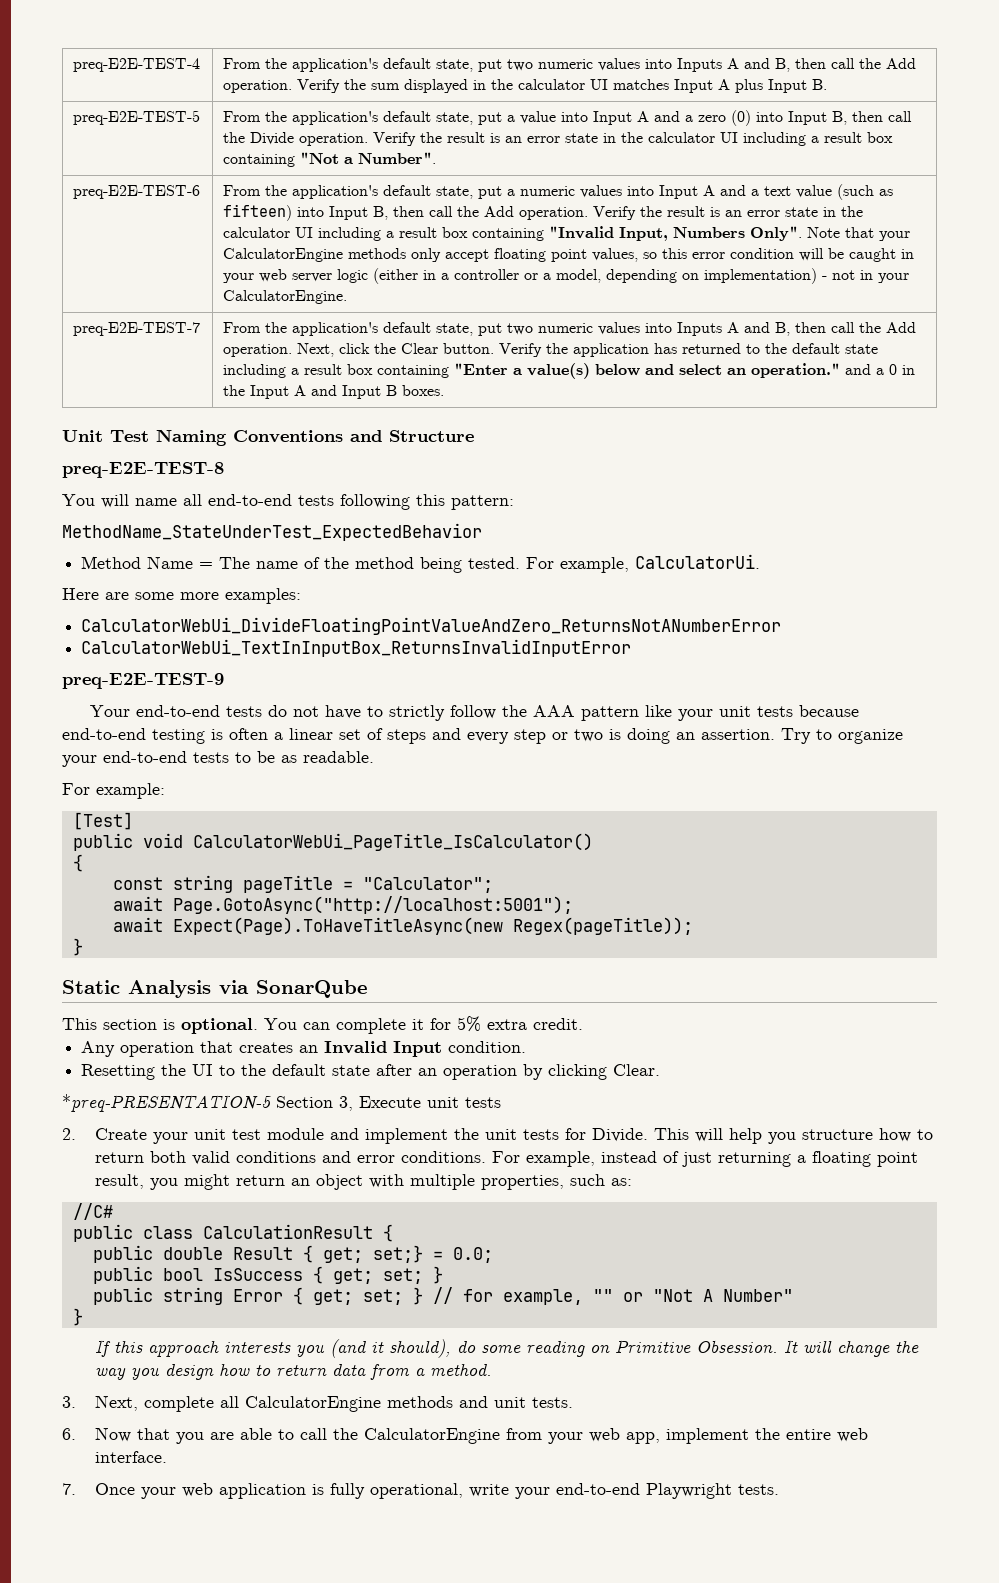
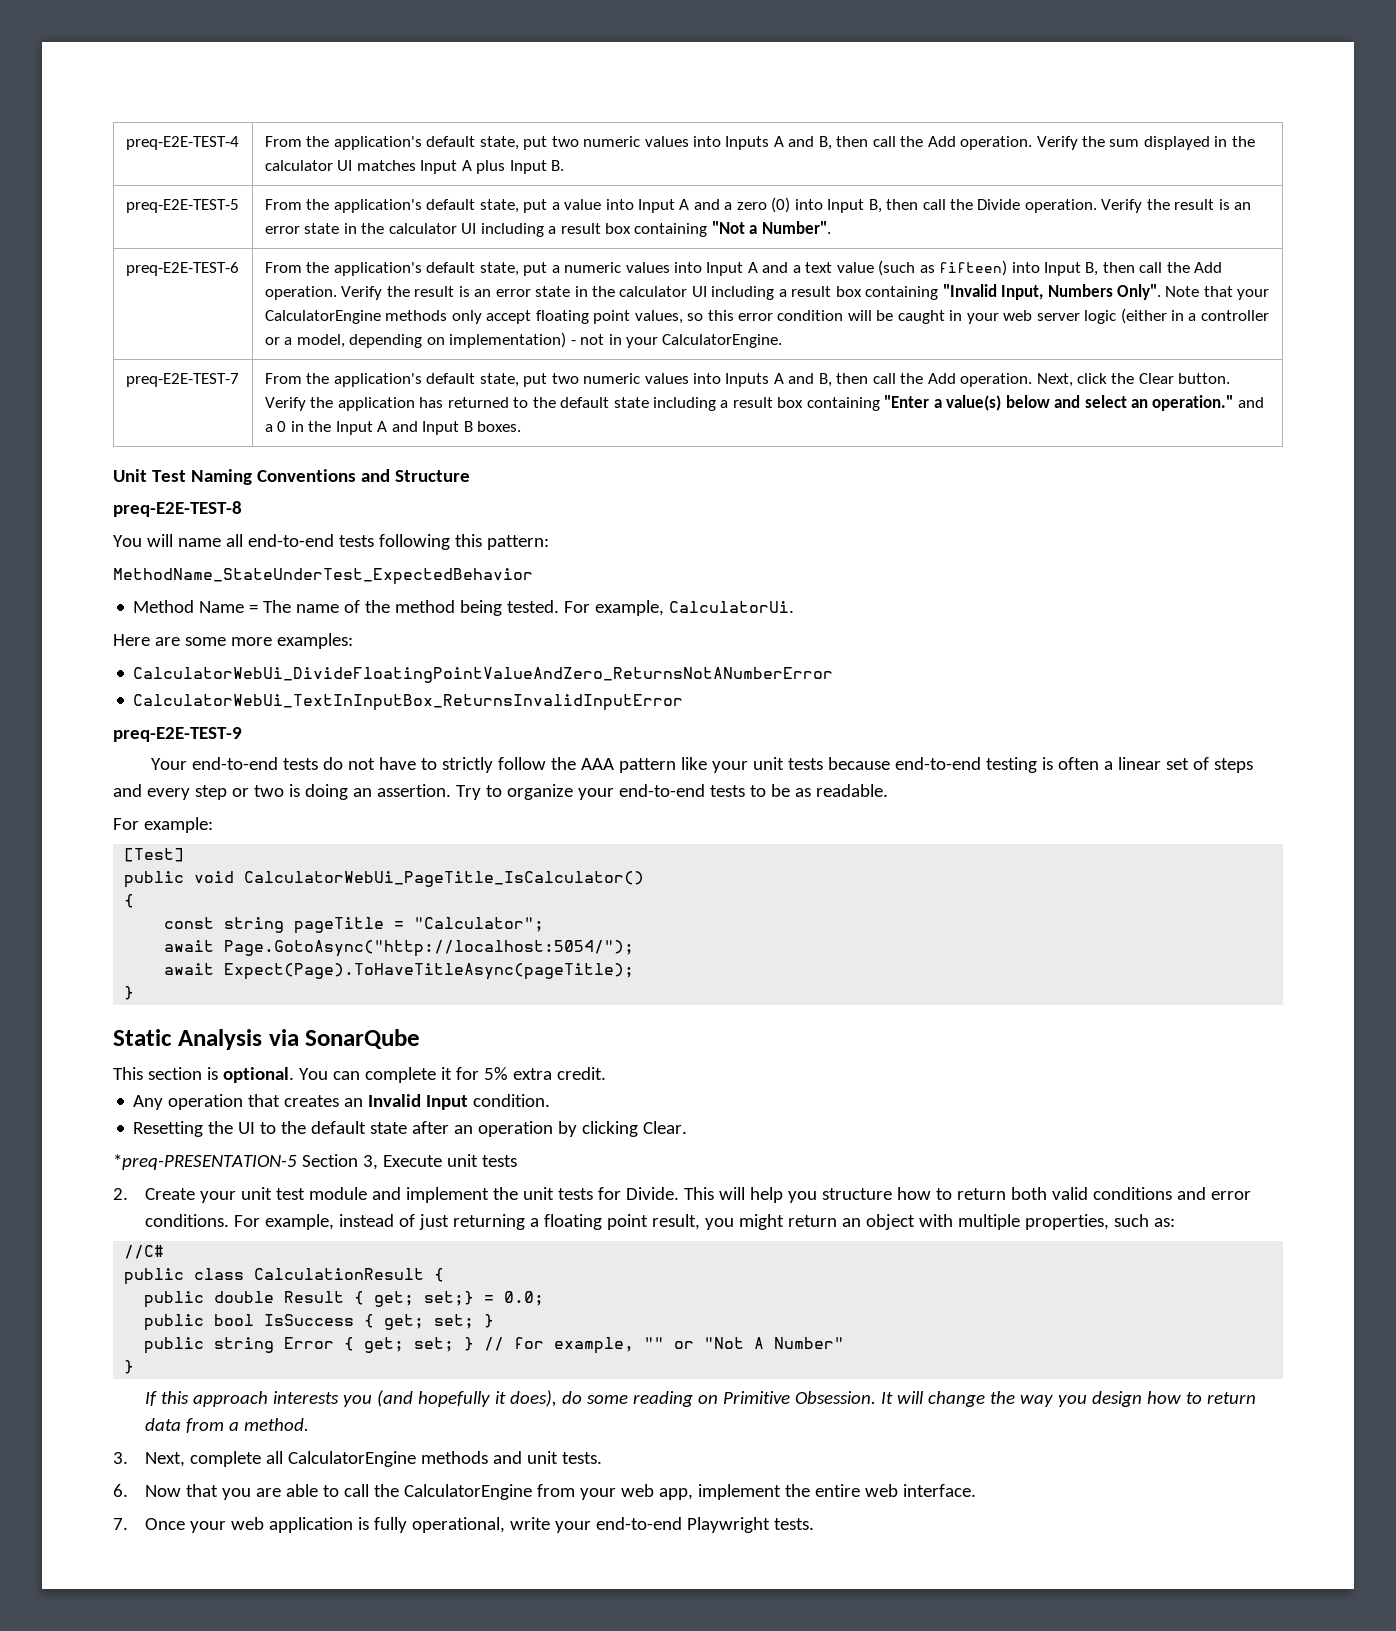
- await Page.GotoAsync("http://localhost:5001");
- await Expect(Page).ToHaveTitleAsync(new Regex(pageTitle));
+ await Page.GotoAsync("http://localhost:5054/");
+ await Expect(Page).ToHaveTitleAsync(pageTitle);
- If this approach interests you (and it should), do some reading on Primitive Obsession.
+ If this approach interests you (and hopefully it does), do some reading on Primitive Obsession.

